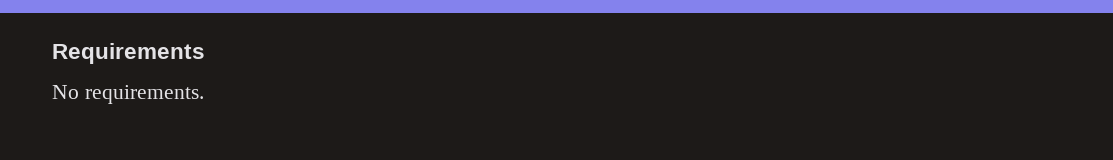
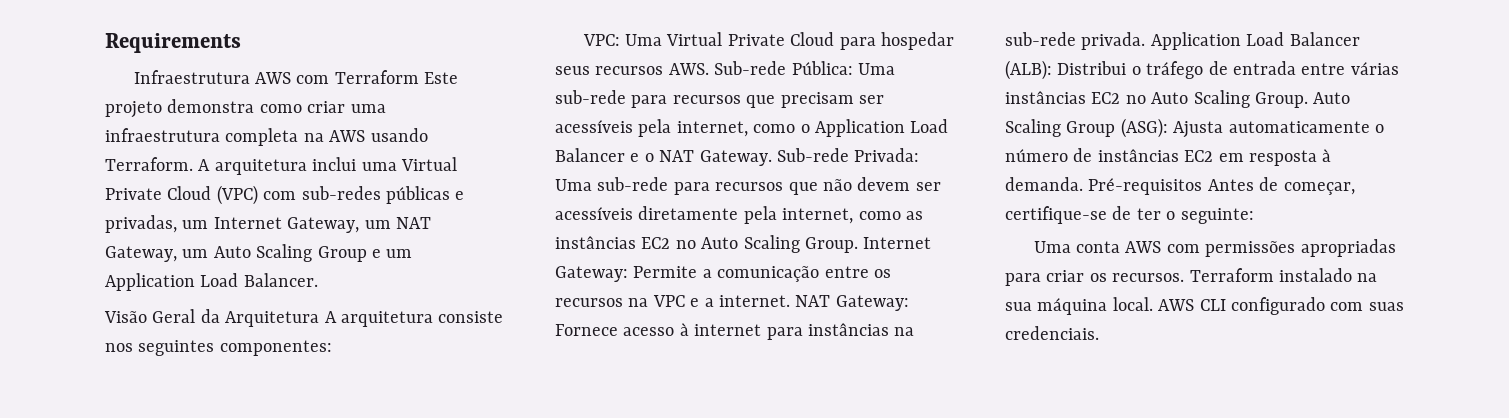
- No requirements.
+ Infraestrutura AWS com Terraform Este projeto demonstra como criar uma infraestrutura completa na AWS usando Terraform. A arquitetura inclui uma Virtual Private Cloud (VPC) com sub-redes públicas e privadas, um Internet Gateway, um NAT Gateway, um Auto Scaling Group e um Application Load Balancer.
+ Visão Geral da Arquitetura A arquitetura consiste nos seguintes componentes:
+ VPC: Uma Virtual Private Cloud para hospedar seus recursos AWS. Sub-rede Pública: Uma sub-rede para recursos que precisam ser acessíveis pela internet, como o Application Load Balancer e o NAT Gateway. Sub-rede Privada: Uma sub-rede para recursos que não devem ser acessíveis diretamente pela internet, como as instâncias EC2 no Auto Scaling Group. Internet Gateway: Permite a comunicação entre os recursos na VPC e a internet. NAT Gateway: Fornece acesso à internet para instâncias na sub-rede privada. Application Load Balancer (ALB): Distribui o tráfego de entrada entre várias instâncias EC2 no Auto Scaling Group. Auto Scaling Group (ASG): Ajusta automaticamente o número de instâncias EC2 em resposta à demanda. Pré-requisitos Antes de começar, certifique-se de ter o seguinte:
+ Uma conta AWS com permissões apropriadas para criar os recursos. Terraform instalado na sua máquina local. AWS CLI configurado com suas credenciais.

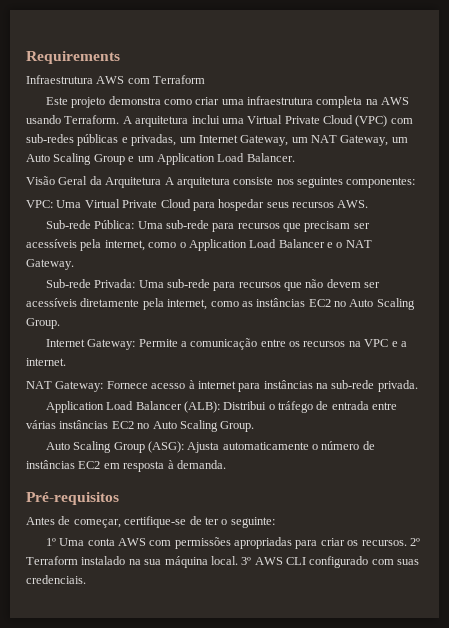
- Infraestrutura AWS com Terraform Este projeto demonstra como criar uma infraestrutura completa na AWS usando Terraform.
+ Infraestrutura AWS com Terraform
+ Este projeto demonstra como criar uma infraestrutura completa na AWS usando Terraform.
- Uma Virtual Private Cloud para hospedar seus recursos AWS. Sub-rede Pública:
+ Uma Virtual Private Cloud para hospedar seus recursos AWS.
+ Sub-rede Pública:
- Uma sub-rede para recursos que precisam ser acessíveis pela internet, como o Application Load Balancer e o NAT Gateway. Sub-rede Privada:
+ Uma sub-rede para recursos que precisam ser acessíveis pela internet, como o Application Load Balancer e o NAT Gateway.
+ Sub-rede Privada:
- Uma sub-rede para recursos que não devem ser acessíveis diretamente pela internet, como as instâncias EC2 no Auto Scaling Group. Internet Gateway:
+ Uma sub-rede para recursos que não devem ser acessíveis diretamente pela internet, como as instâncias EC2 no Auto Scaling Group.
+ Internet Gateway:
- Permite a comunicação entre os recursos na VPC e a internet. NAT Gateway:
+ Permite a comunicação entre os recursos na VPC e a internet.
+ NAT Gateway:
- Fornece acesso à internet para instâncias na sub-rede privada. Application Load Balancer (ALB):
+ Fornece acesso à internet para instâncias na sub-rede privada.
+ Application Load Balancer (ALB):
- Distribui o tráfego de entrada entre várias instâncias EC2 no Auto Scaling Group. Auto Scaling Group (ASG):
+ Distribui o tráfego de entrada entre várias instâncias EC2 no Auto Scaling Group.
+ Auto Scaling Group (ASG):
- Ajusta automaticamente o número de instâncias EC2 em resposta à demanda. Pré-requisitos Antes de começar, certifique-se de ter o seguinte:
+ Ajusta automaticamente o número de instâncias EC2 em resposta à demanda.
+ Pré-requisitos
+ Antes de começar, certifique-se de ter o seguinte:
- Uma conta AWS com permissões apropriadas para criar os recursos.
+ 1º Uma conta AWS com permissões apropriadas para criar os recursos.
- Terraform instalado na sua máquina local.
+ 2º Terraform instalado na sua máquina local.
- AWS CLI configurado com suas credenciais.
+ 3º AWS CLI configurado com suas credenciais.

